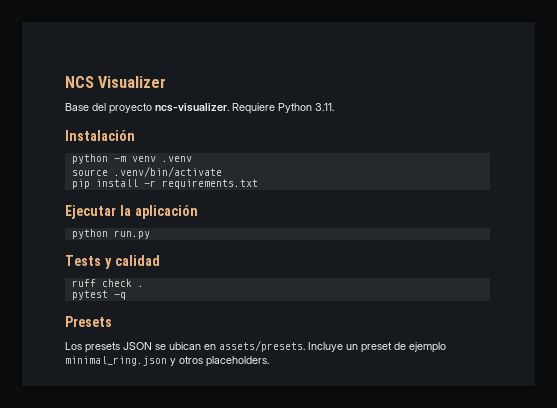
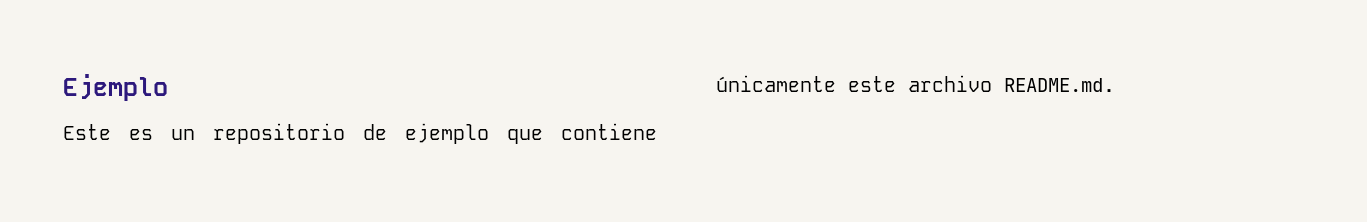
- NCS Visualizer
- Base del proyecto ncs-visualizer. Requiere Python 3.11.
- Instalación
- python -m venv .venv
- source .venv/bin/activate
- pip install -r requirements.txt
- Ejecutar la aplicación
- python run.py
- Tests y calidad
- ruff check .
- pytest -q
- Presets
- Los presets JSON se ubican en assets/presets. Incluye un preset de ejemplo minimal_ring.json y otros placeholders.
+ Ejemplo
+ Este es un repositorio de ejemplo que contiene únicamente este archivo README.md.

